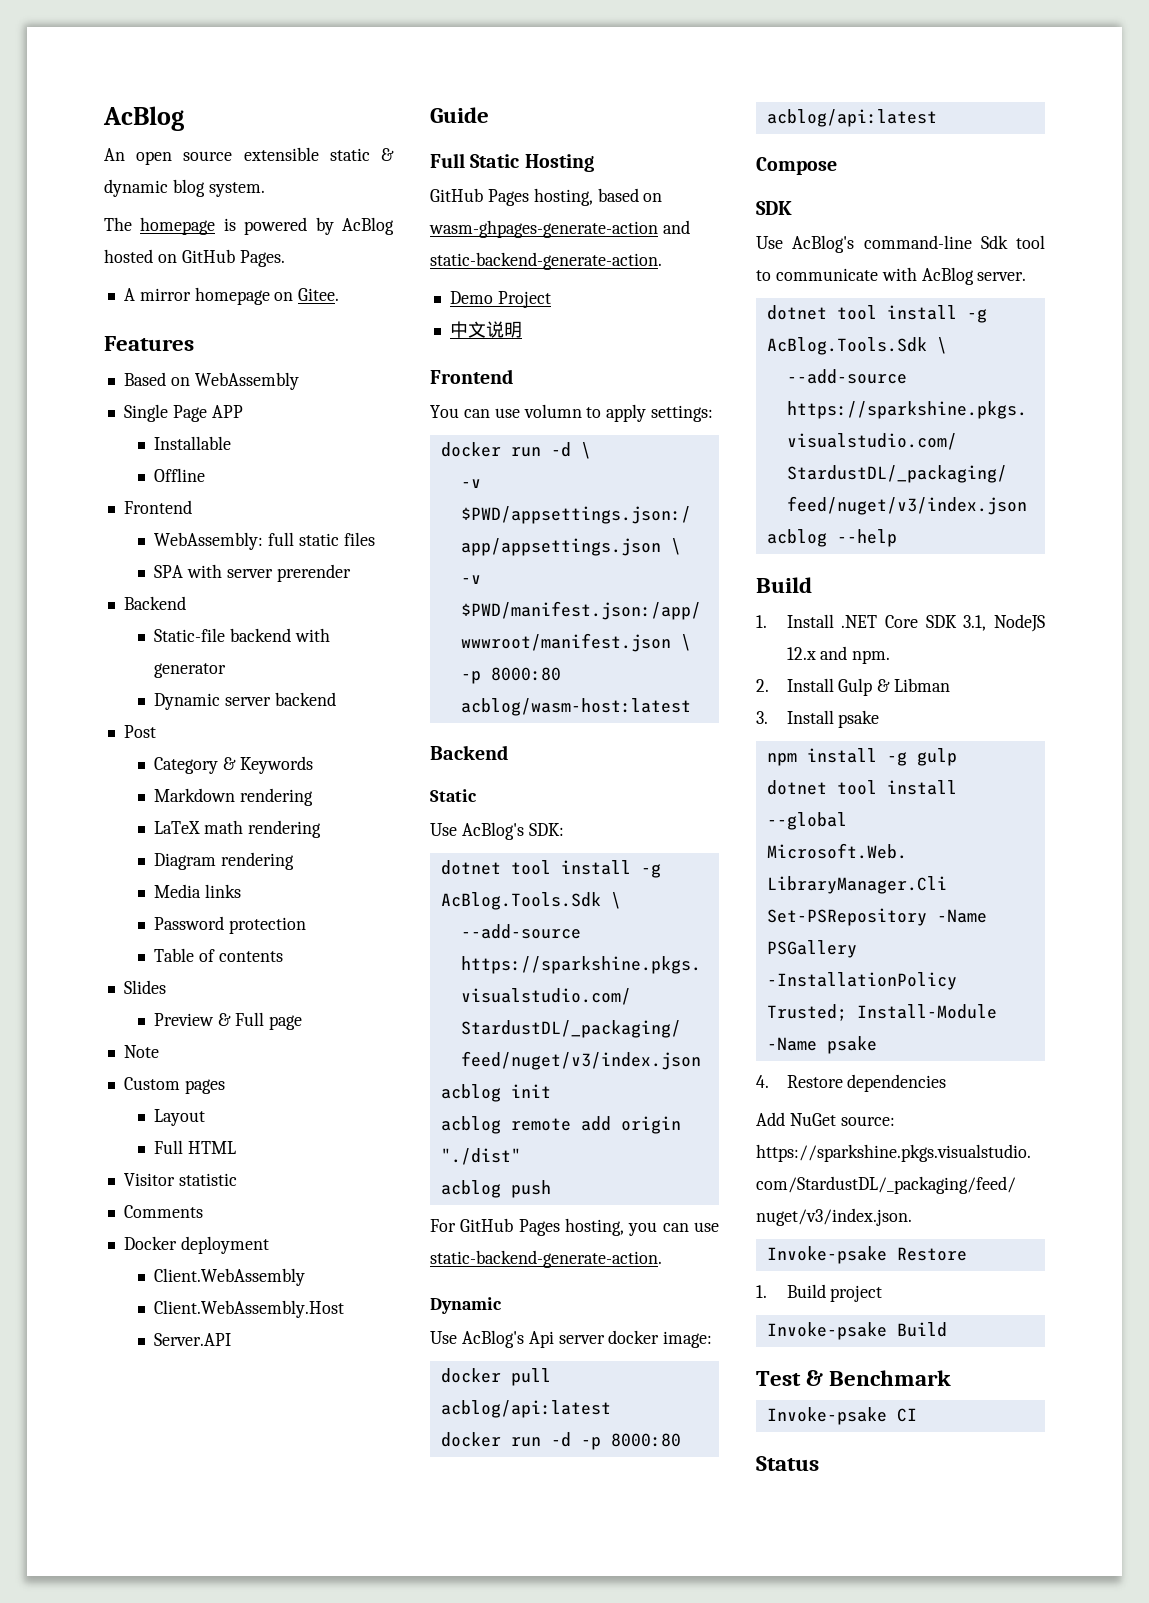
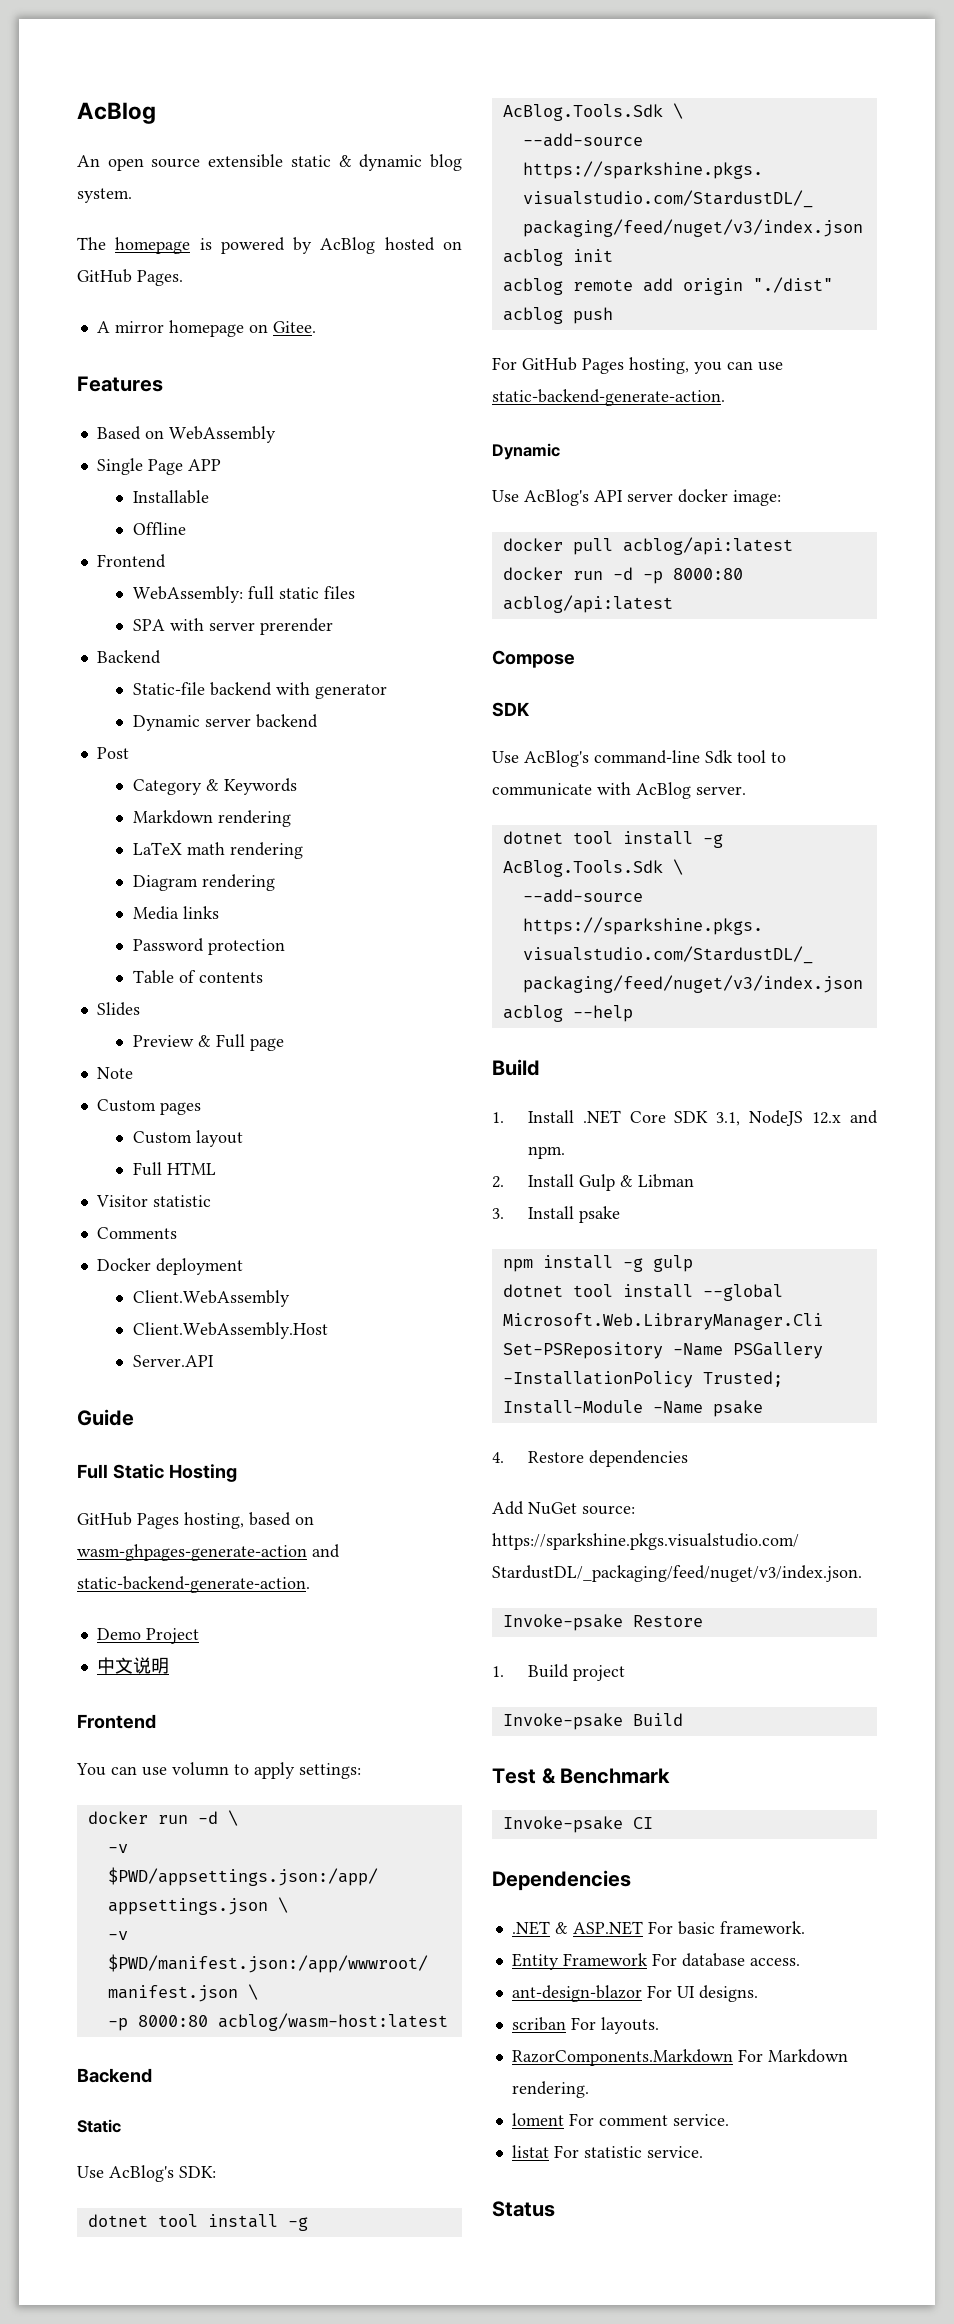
- Layout
+ Custom layout
- Use AcBlog's Api server docker image:
+ Use AcBlog's API server docker image:
+ Dependencies
+ .NET & ASP.NET For basic framework.
+ Entity Framework For database access.
+ ant-design-blazor For UI designs.
+ scriban For layouts.
+ RazorComponents.Markdown For Markdown rendering.
+ loment For comment service.
+ listat For statistic service.

